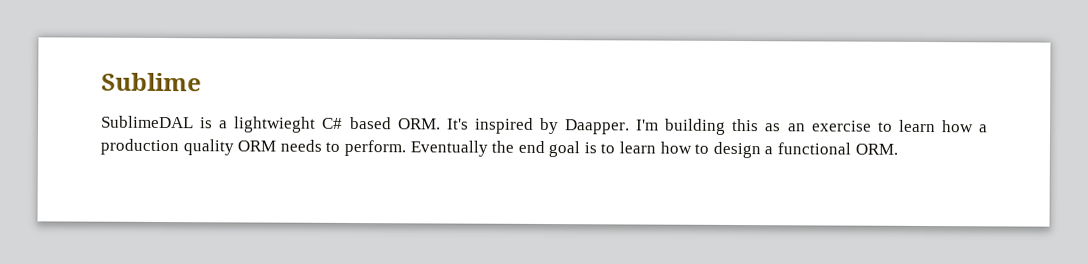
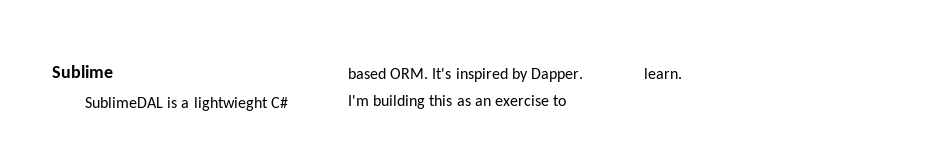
- SublimeDAL is a lightwieght C# based ORM. It's inspired by Daapper.
+ SublimeDAL is a lightwieght C# based ORM. It's inspired by Dapper.
- I'm building this as an exercise to learn how a production quality ORM needs to perform. Eventually the end goal is to learn how to design a functional ORM.
+ I'm building this as an exercise to learn.

